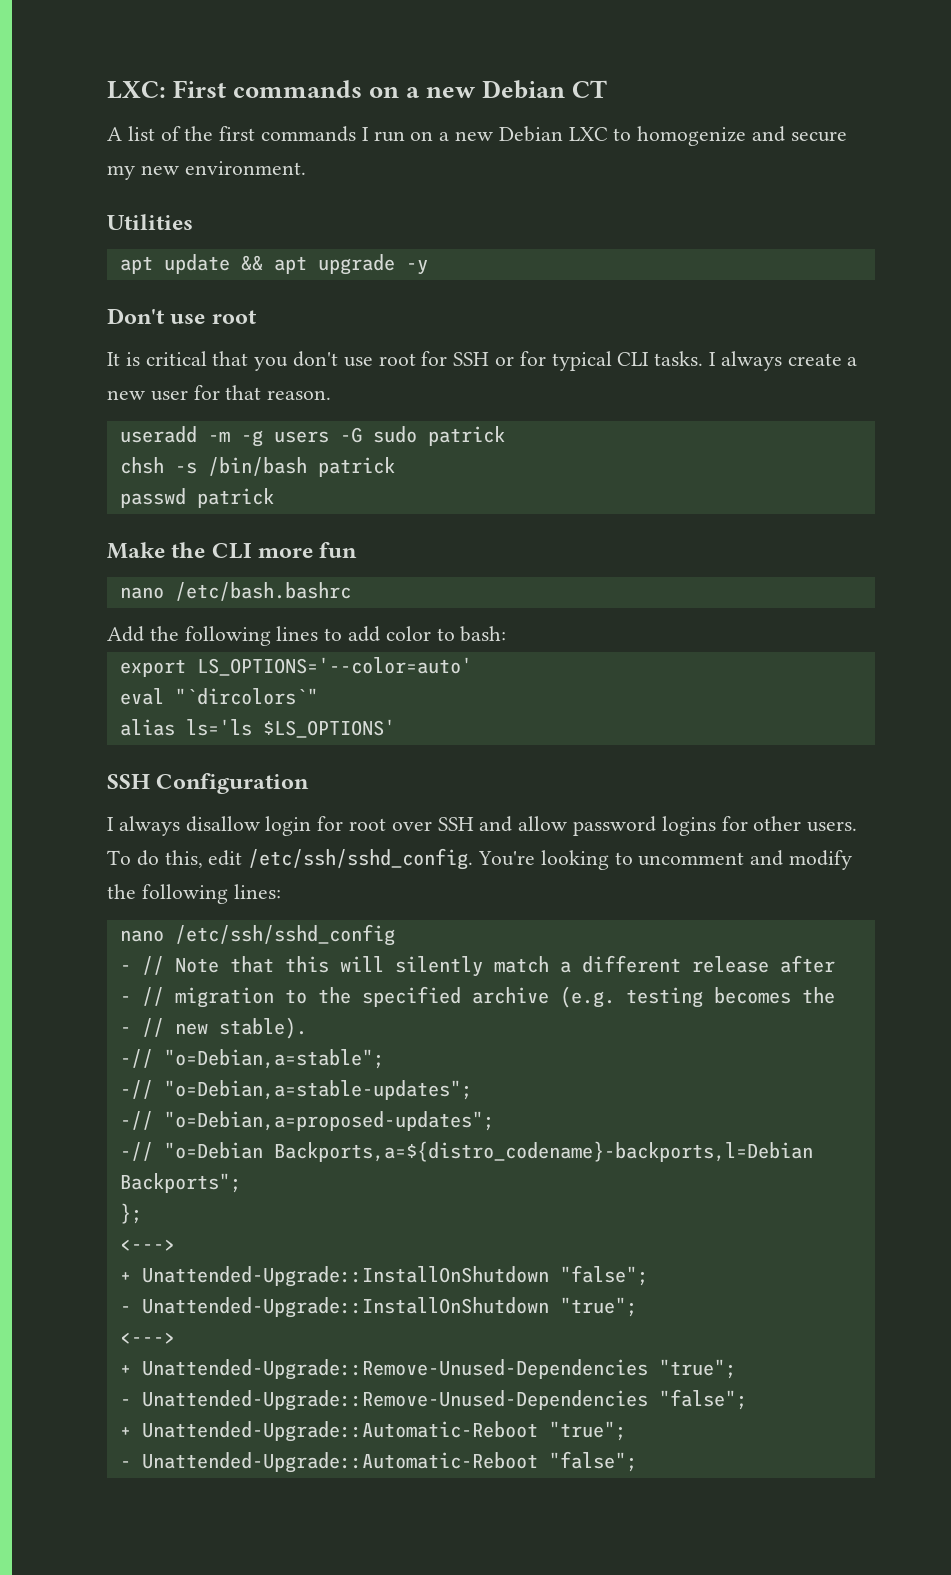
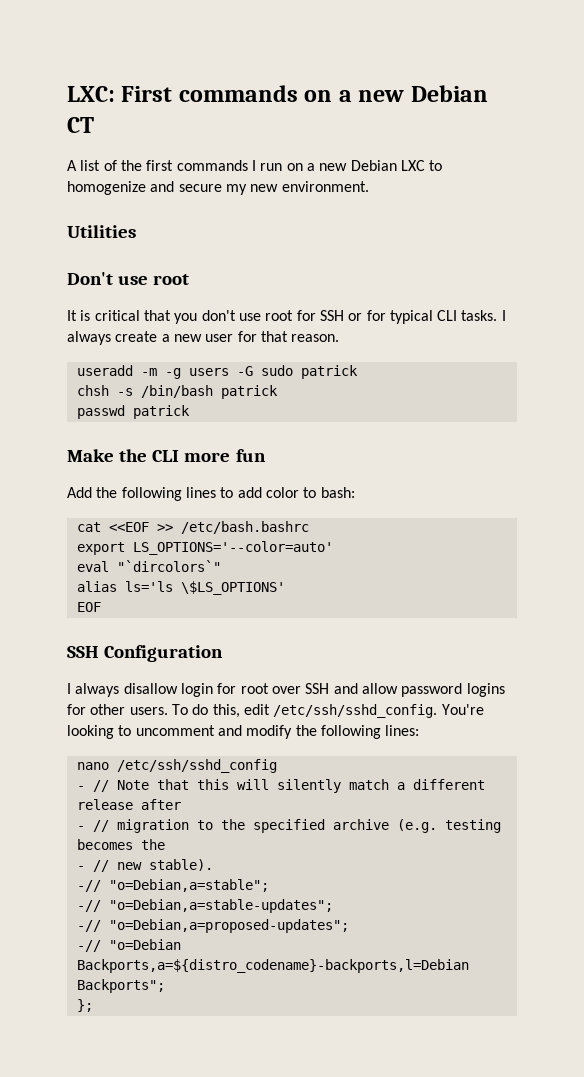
- apt update && apt upgrade -y
- nano /etc/bash.bashrc
+ cat <<EOF >> /etc/bash.bashrc
- alias ls='ls $LS_OPTIONS'
+ alias ls='ls \$LS_OPTIONS'
+ EOF
  };
- <--->
- + Unattended-Upgrade::InstallOnShutdown "false";
- - Unattended-Upgrade::InstallOnShutdown "true";
- <--->
- + Unattended-Upgrade::Remove-Unused-Dependencies "true";
- - Unattended-Upgrade::Remove-Unused-Dependencies "false";
- + Unattended-Upgrade::Automatic-Reboot "true";
- - Unattended-Upgrade::Automatic-Reboot "false";

